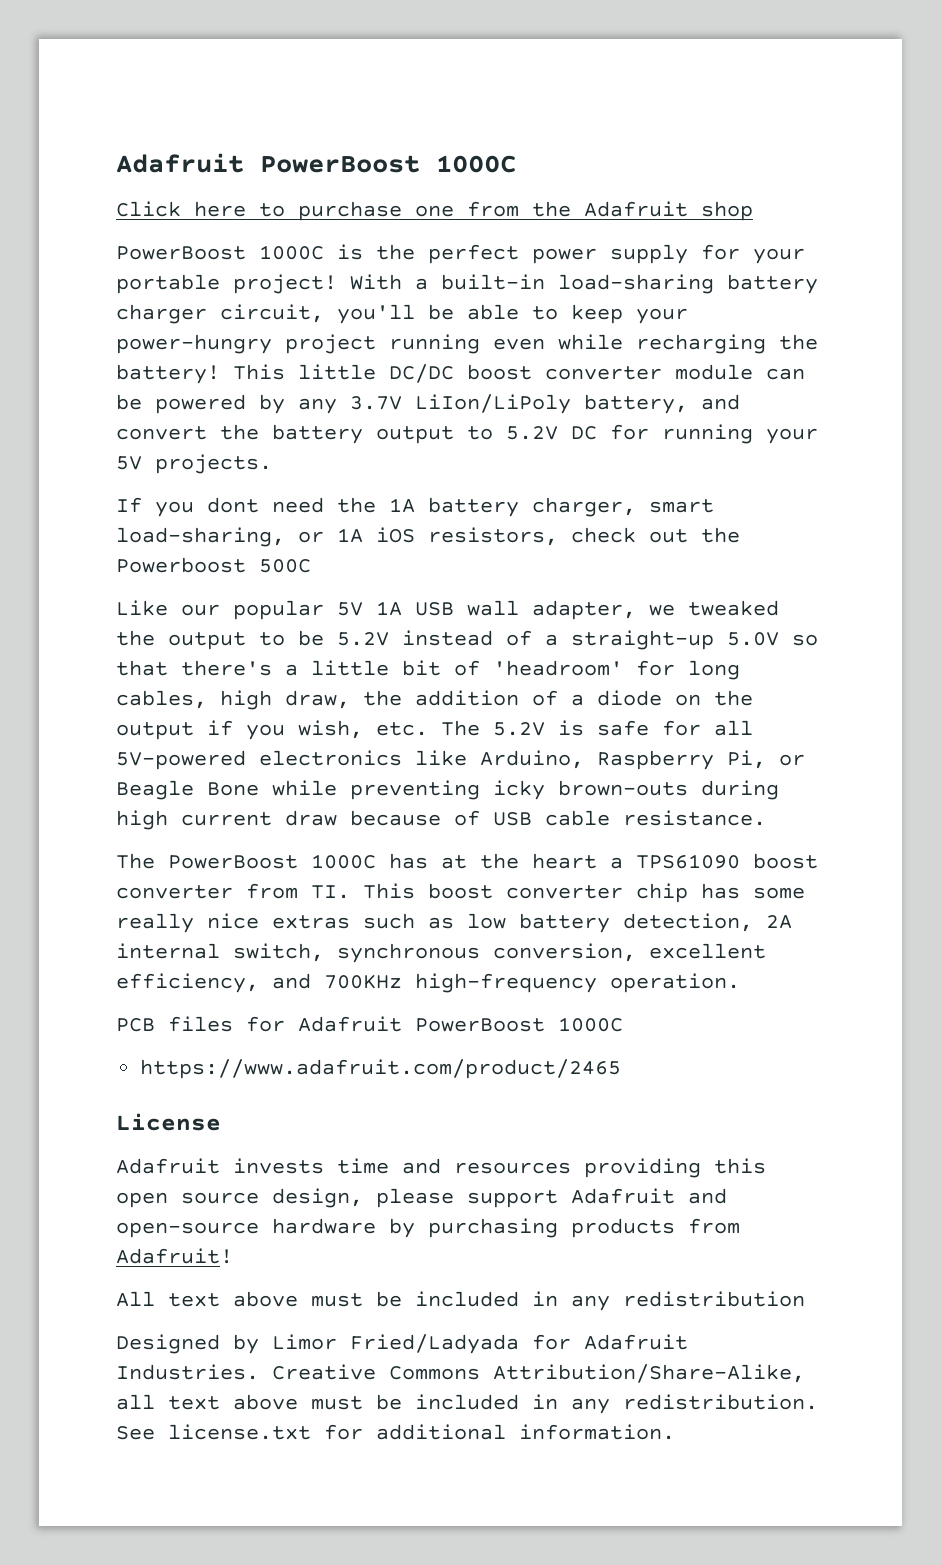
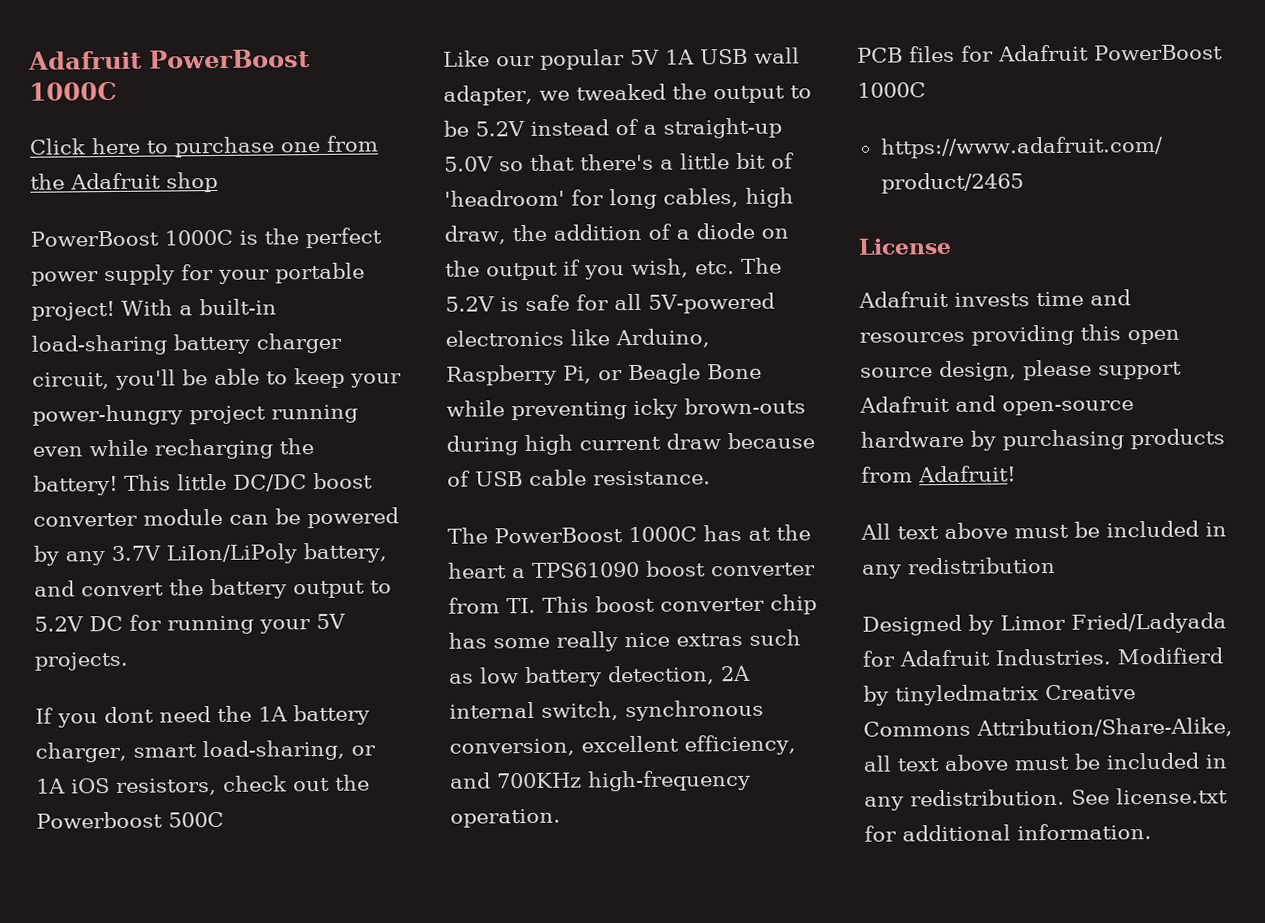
- Creative Commons Attribution/Share-Alike, all text above must be included in any redistribution.
+ Modifierd by tinyledmatrix Creative Commons Attribution/Share-Alike, all text above must be included in any redistribution.

